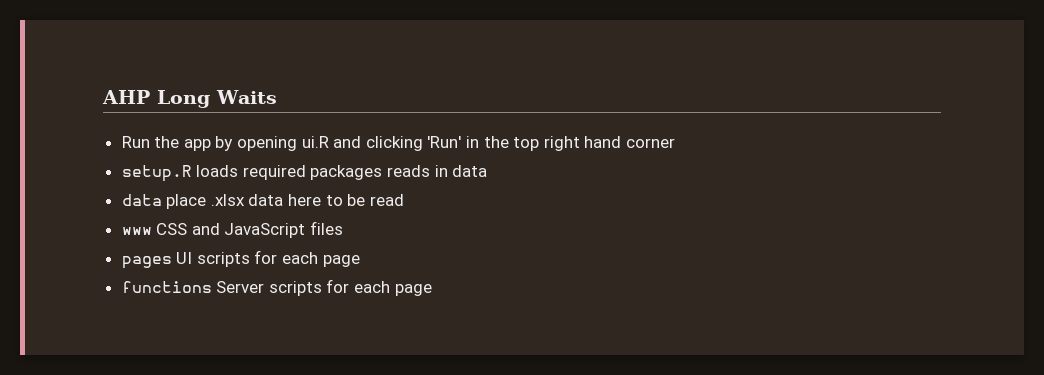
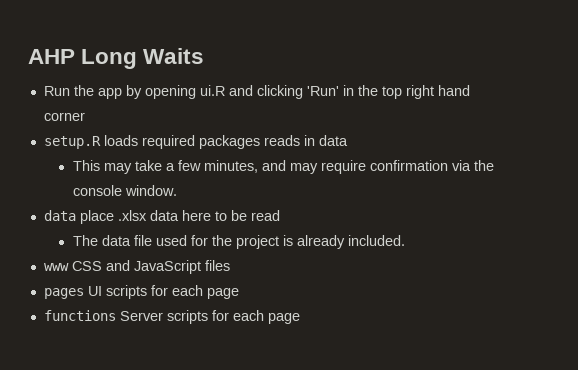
+ This may take a few minutes, and may require confirmation via the console window.
+ The data file used for the project is already included.

